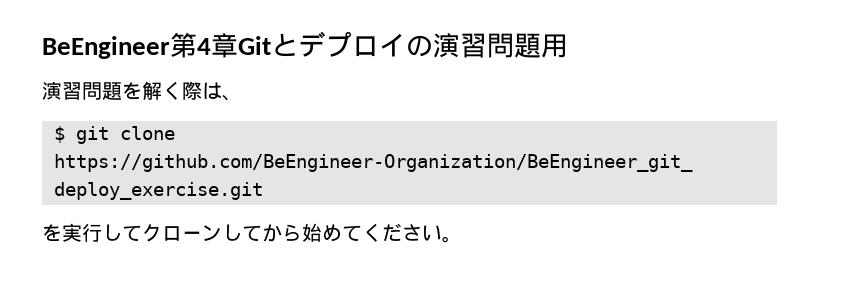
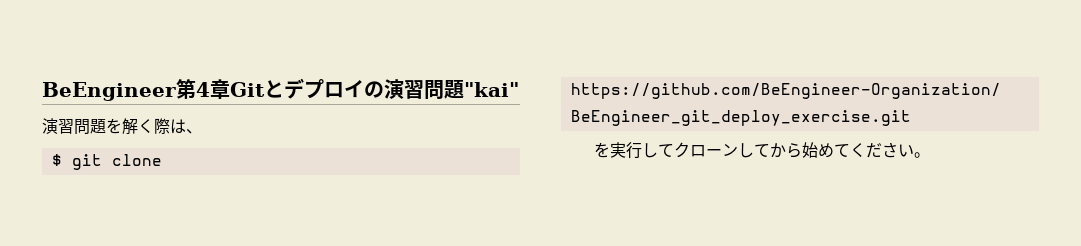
- BeEngineer第4章Gitとデプロイの演習問題用
+ BeEngineer第4章Gitとデプロイの演習問題"kai"

